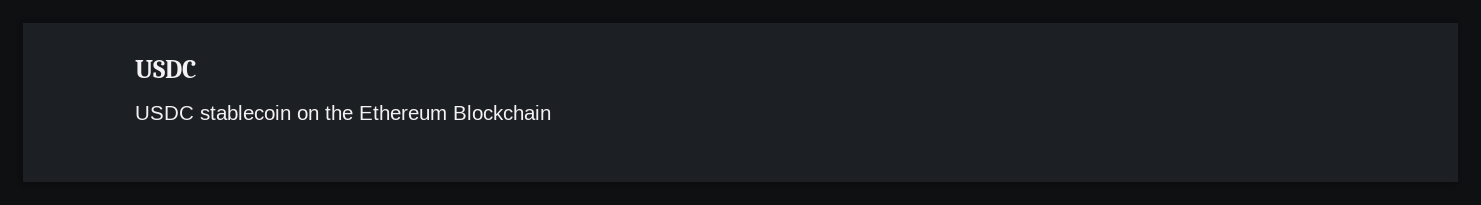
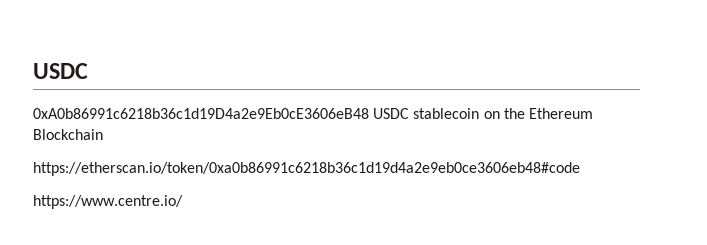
- USDC stablecoin on the Ethereum Blockchain
+ 0xA0b86991c6218b36c1d19D4a2e9Eb0cE3606eB48 USDC stablecoin on the Ethereum Blockchain
+ https://etherscan.io/token/0xa0b86991c6218b36c1d19d4a2e9eb0ce3606eb48#code
+ https://www.centre.io/

